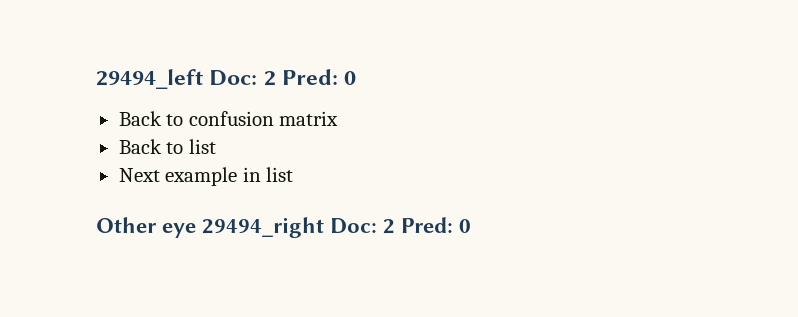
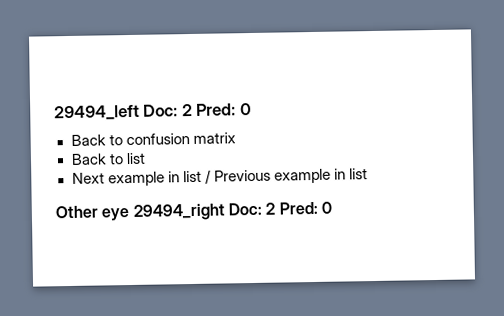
- Next example in list
+ Next example in list / Previous example in list

